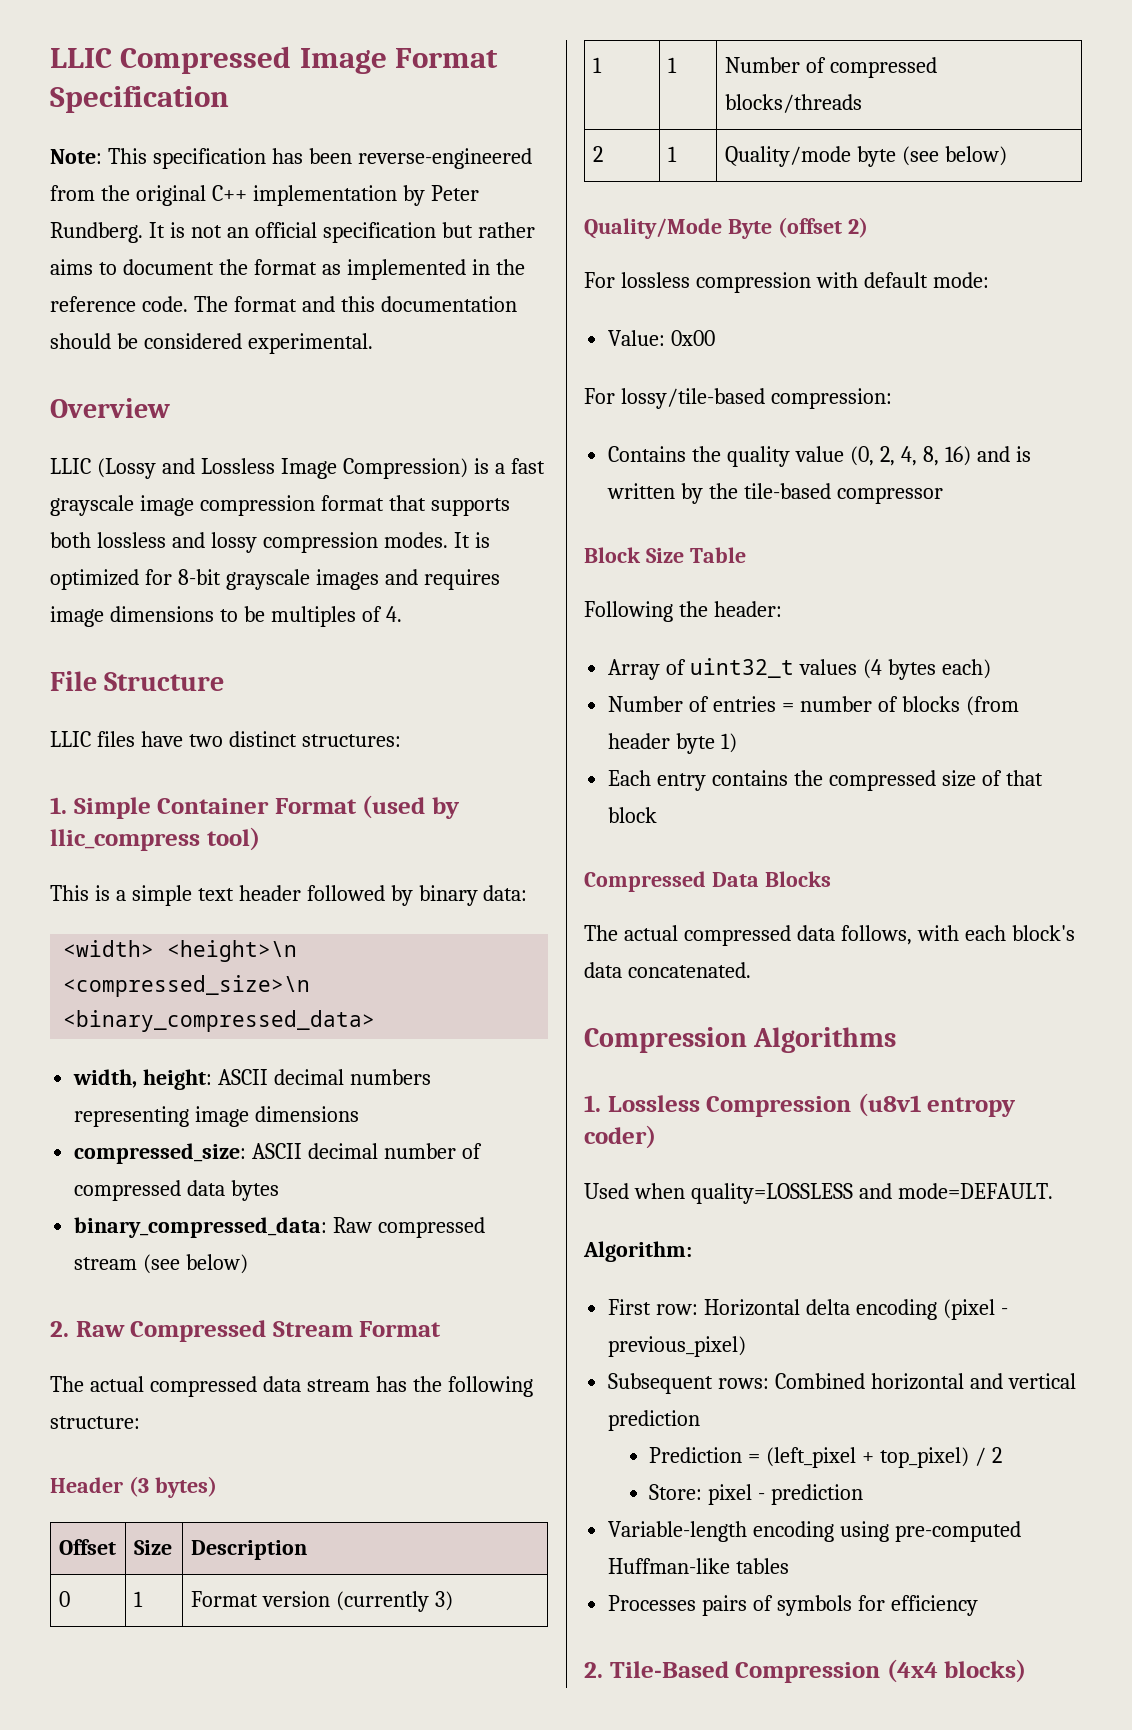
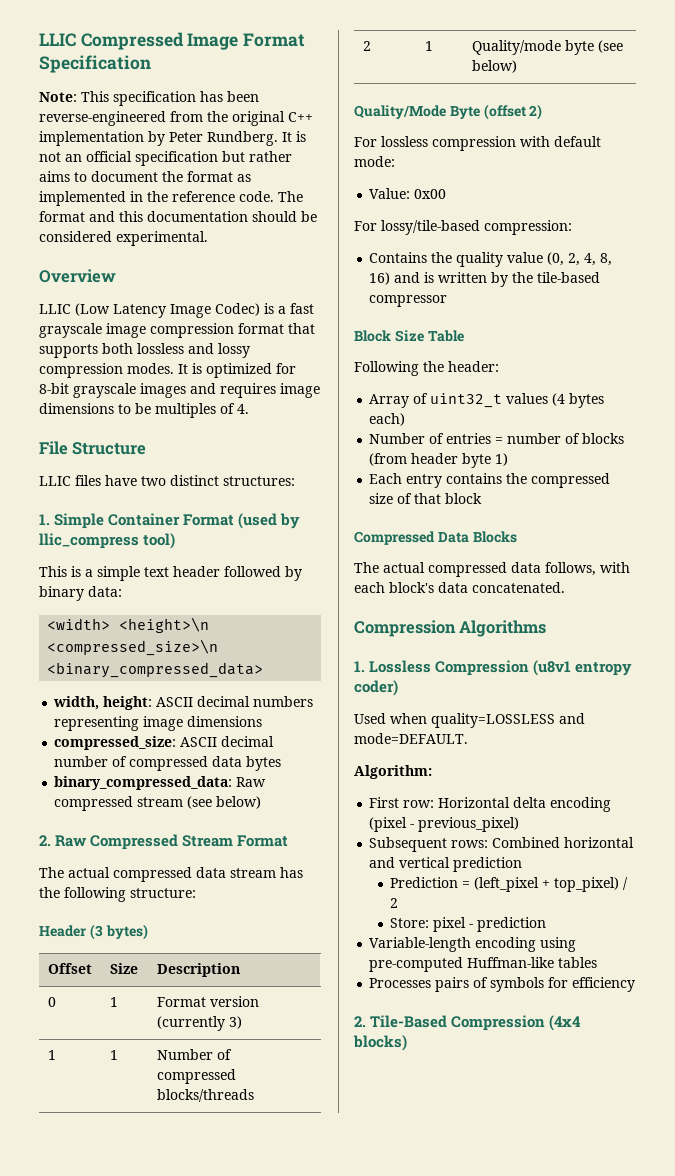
- LLIC (Lossy and Lossless Image Compression) is a fast grayscale image compression format that supports both lossless and lossy compression modes.
+ LLIC (Low Latency Image Codec) is a fast grayscale image compression format that supports both lossless and lossy compression modes.

